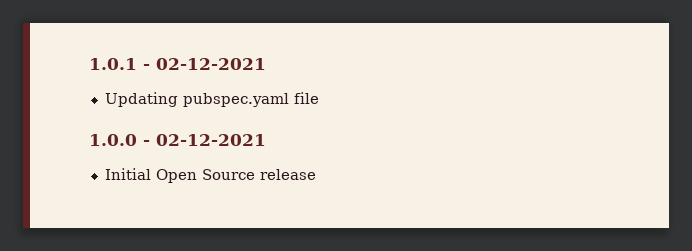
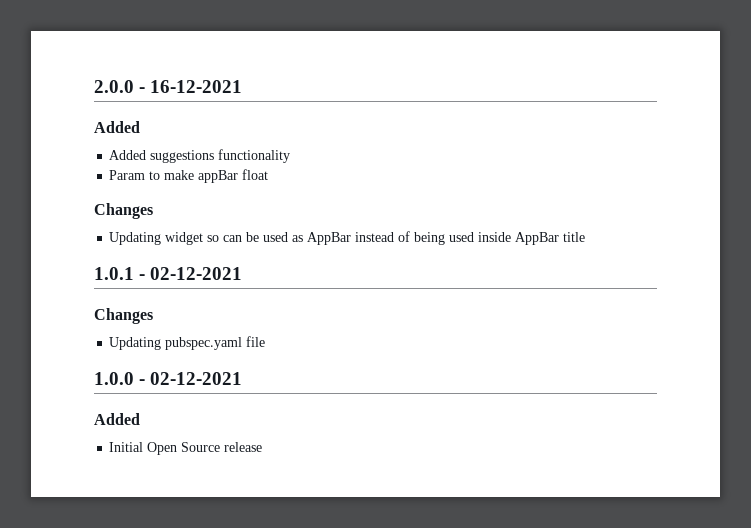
+ 2.0.0 - 16-12-2021
+ Added
+ Added suggestions functionality
+ Param to make appBar float
+ Changes
+ Updating widget so can be used as AppBar instead of being used inside AppBar title
  1.0.1 - 02-12-2021
+ Changes
  1.0.0 - 02-12-2021
+ Added

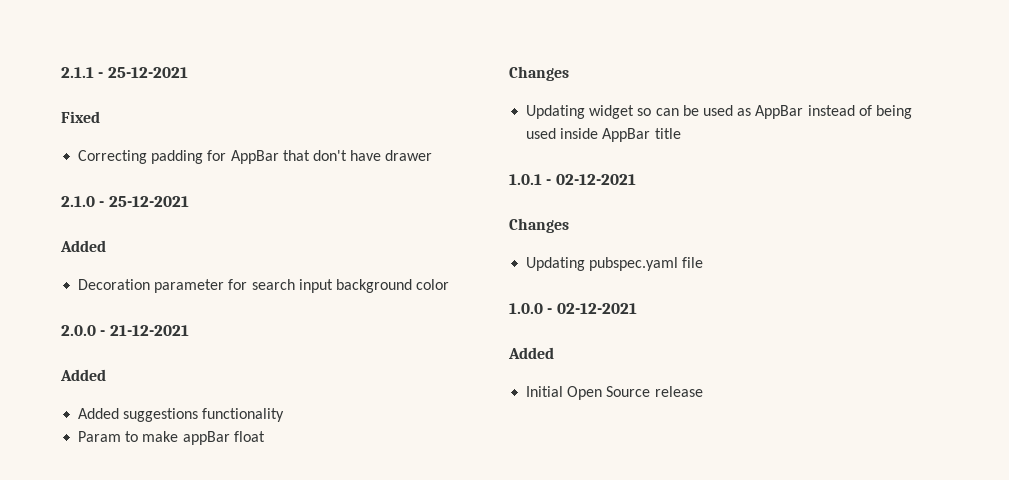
+ 2.1.1 - 25-12-2021
+ Fixed
+ Correcting padding for AppBar that don't have drawer
+ 2.1.0 - 25-12-2021
+ Added
+ Decoration parameter for search input background color
- 2.0.0 - 16-12-2021
+ 2.0.0 - 21-12-2021

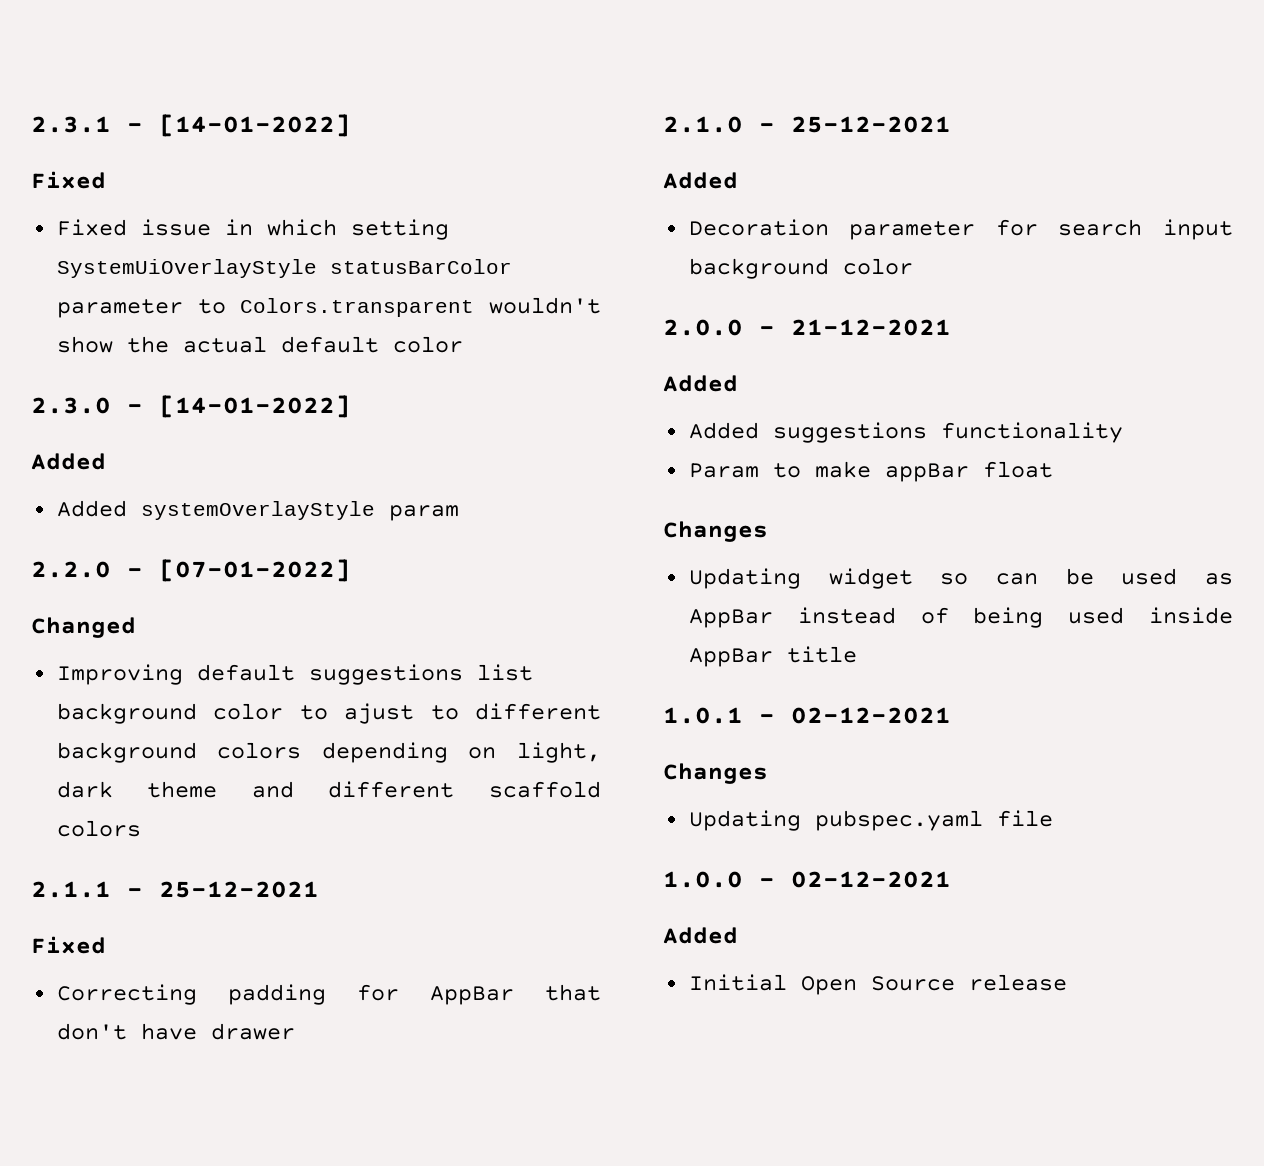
+ 2.3.1 - [14-01-2022]
+ Fixed
+ Fixed issue in which setting SystemUiOverlayStyle statusBarColor parameter to Colors.transparent wouldn't show the actual default color
+ 2.3.0 - [14-01-2022]
+ Added
+ Added systemOverlayStyle param
+ 2.2.0 - [07-01-2022]
+ Changed
+ Improving default suggestions list background color to ajust to different background colors depending on light, dark theme and different scaffold colors

